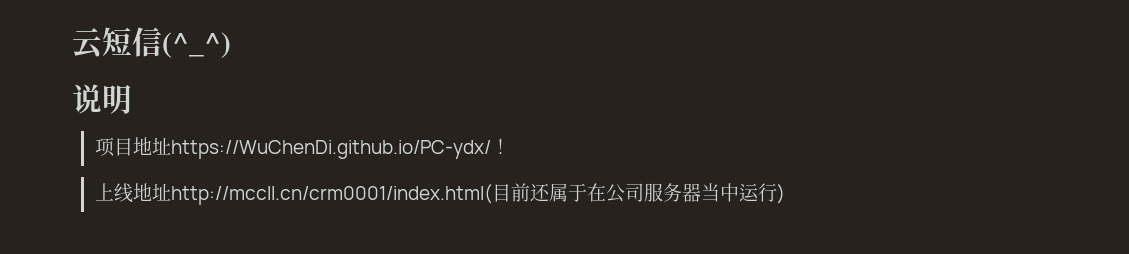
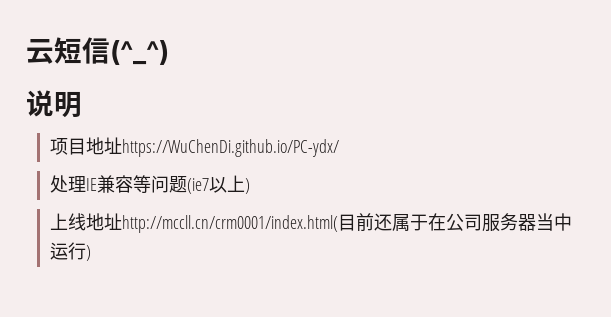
- 项目地址https://WuChenDi.github.io/PC-ydx/！
+ 项目地址https://WuChenDi.github.io/PC-ydx/
+ 处理IE兼容等问题(ie7以上)

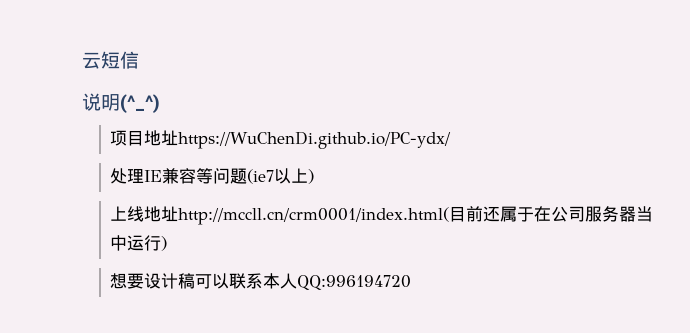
- 云短信(^_^)
+ 云短信
- 说明
+ 说明(^_^)
+ 想要设计稿可以联系本人QQ:996194720

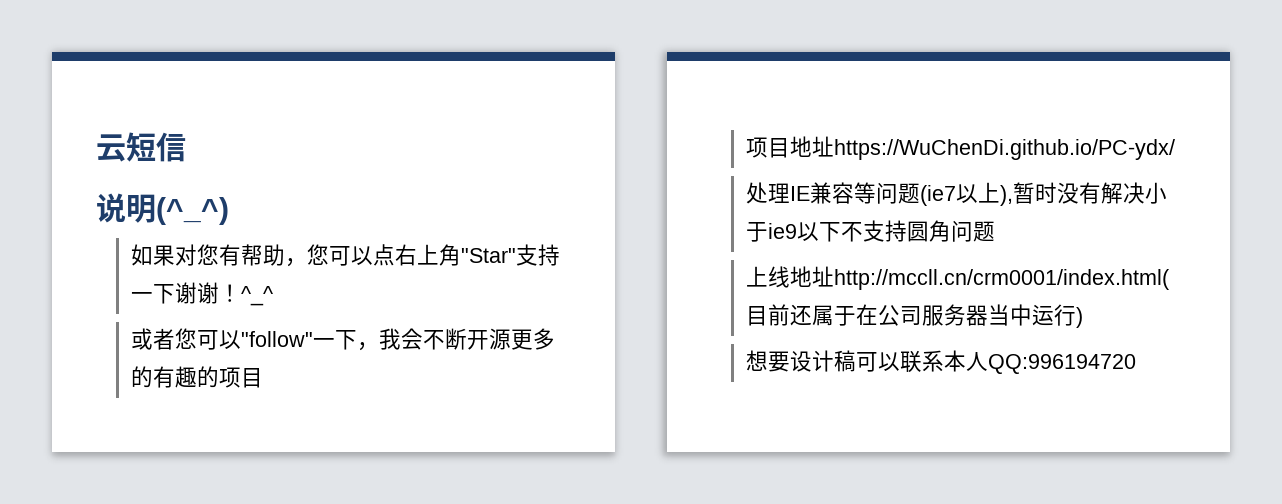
+ 如果对您有帮助，您可以点右上角"Star"支持一下谢谢！^_^
+ 或者您可以"follow"一下，我会不断开源更多的有趣的项目
- 处理IE兼容等问题(ie7以上)
+ 处理IE兼容等问题(ie7以上),暂时没有解决小于ie9以下不支持圆角问题

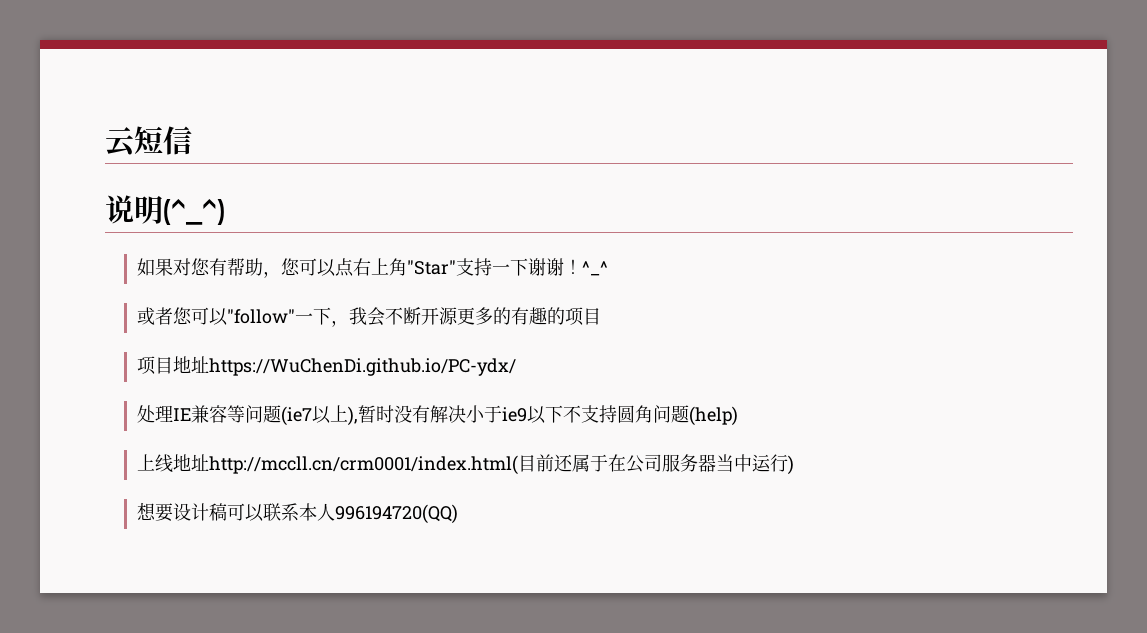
- 处理IE兼容等问题(ie7以上),暂时没有解决小于ie9以下不支持圆角问题
+ 处理IE兼容等问题(ie7以上),暂时没有解决小于ie9以下不支持圆角问题(help)
- 想要设计稿可以联系本人QQ:996194720
+ 想要设计稿可以联系本人996194720(QQ)

